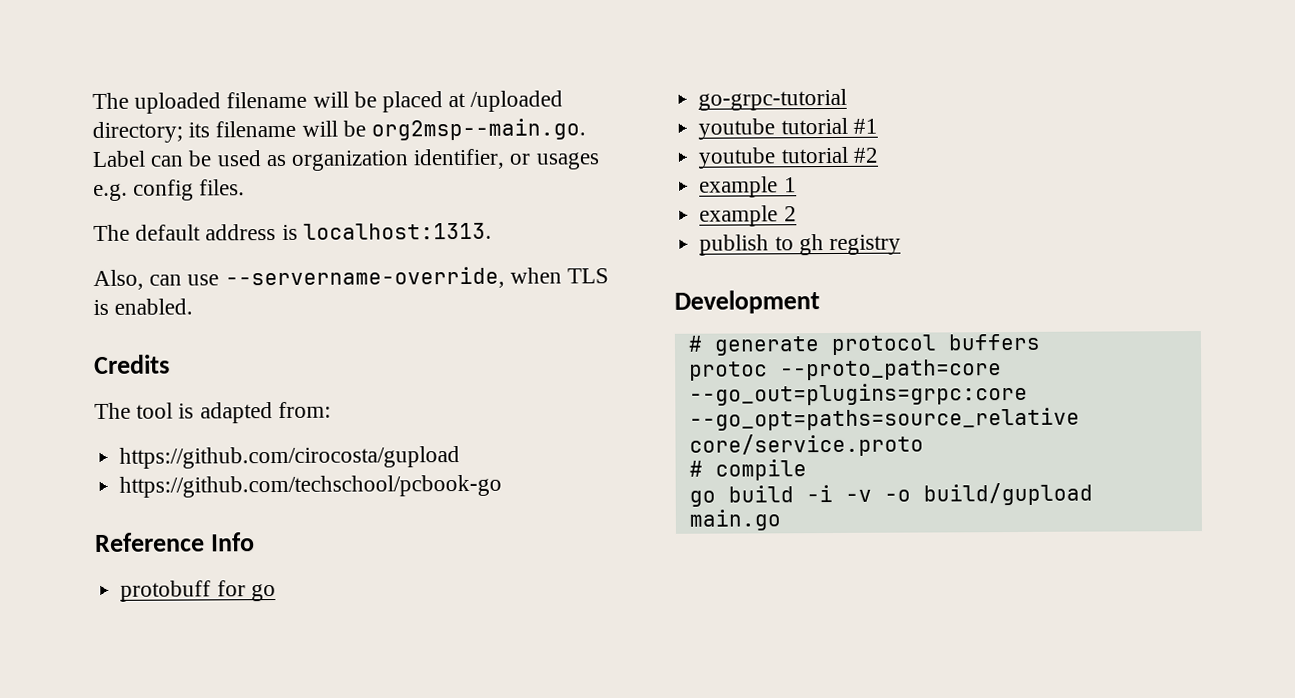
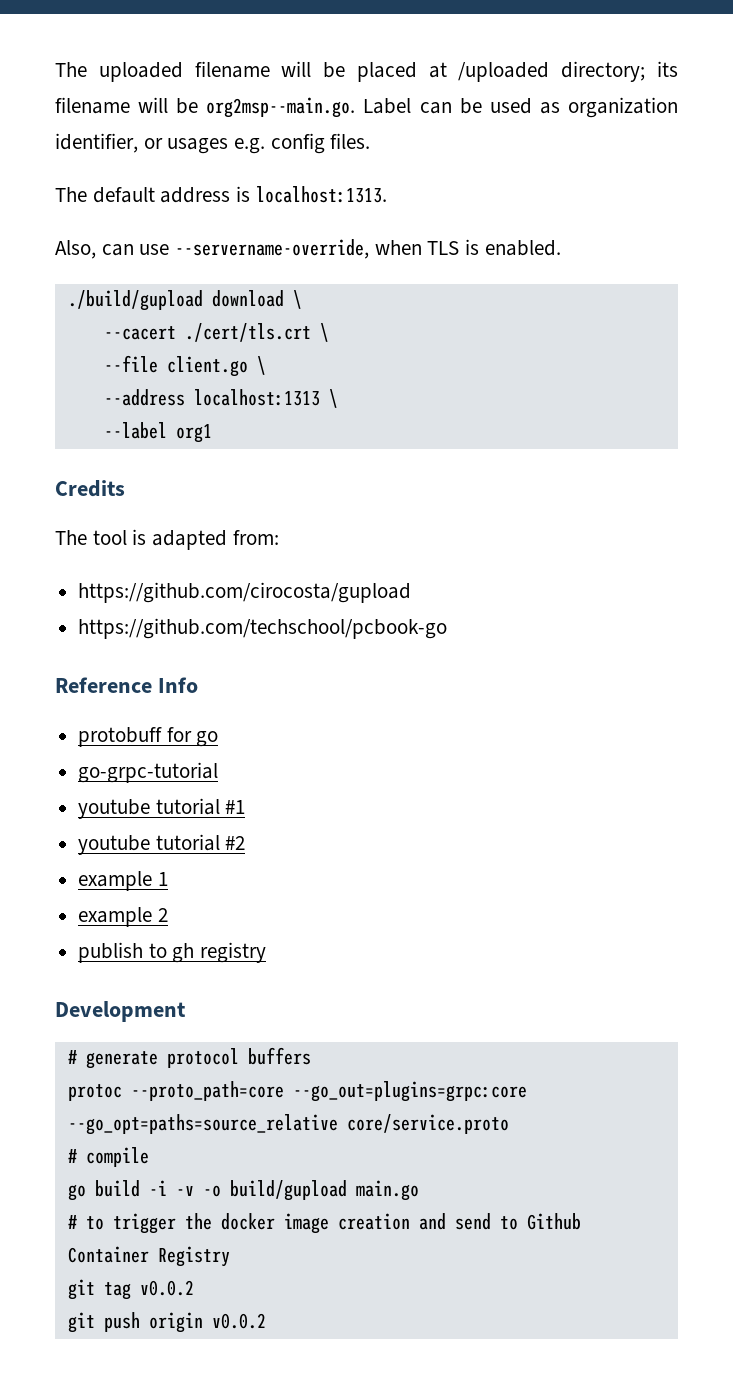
+ ./build/gupload download \
+ --cacert ./cert/tls.crt \
+ --file client.go \
+ --address localhost:1313 \
+ --label org1
+ # to trigger the docker image creation and send to Github Container Registry
+ git tag v0.0.2
+ git push origin v0.0.2

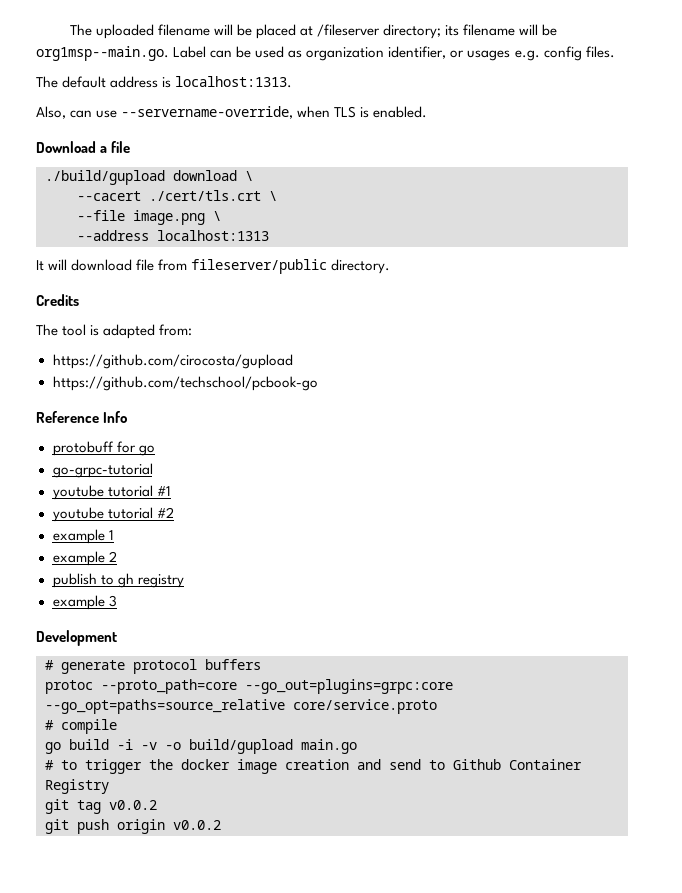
- The uploaded filename will be placed at /uploaded directory; its filename will be org2msp--main.go. Label can be used as organization identifier, or usages e.g. config files.
+ The uploaded filename will be placed at /fileserver directory; its filename will be org1msp--main.go. Label can be used as organization identifier, or usages e.g. config files.
+ Download a file
- --file client.go \
+ --file image.png \
- --address localhost:1313 \
- --label org1
+ --address localhost:1313
+ It will download file from fileserver/public directory.
+ example 3

